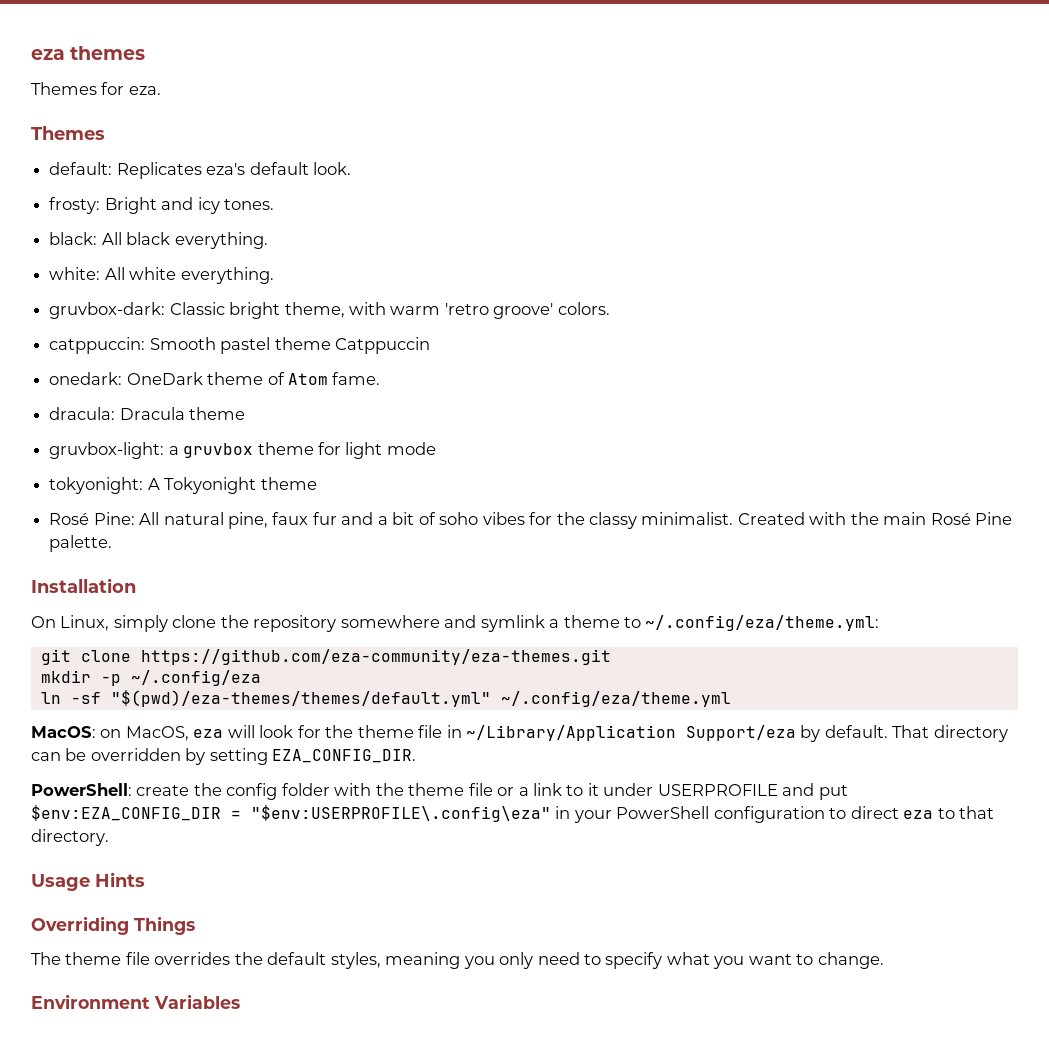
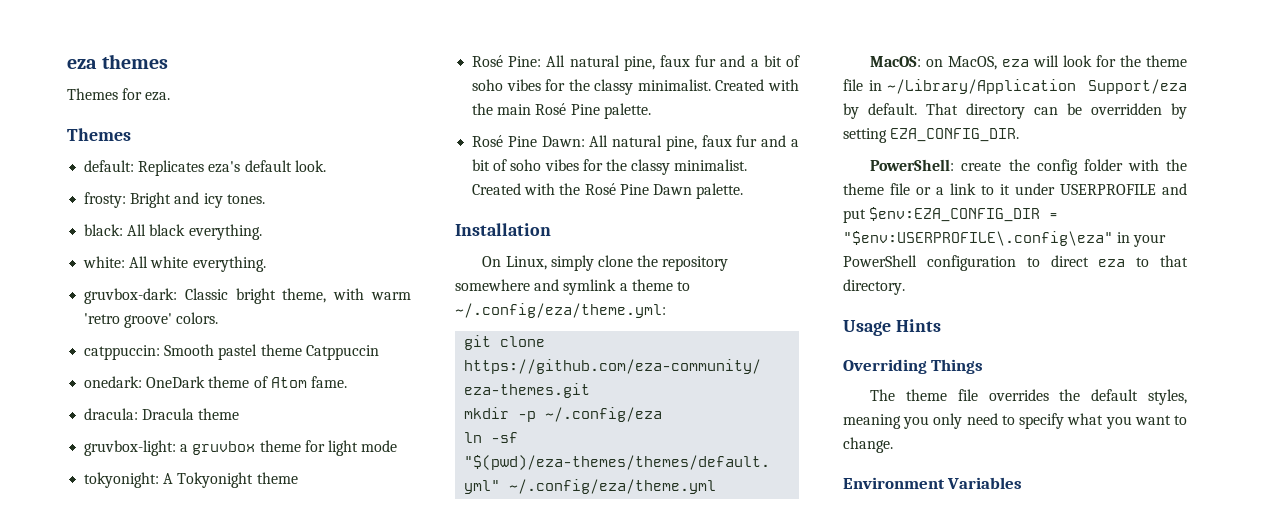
+ Rosé Pine Dawn: All natural pine, faux fur and a bit of soho vibes for the classy minimalist. Created with the Rosé Pine Dawn palette.

